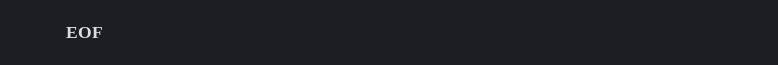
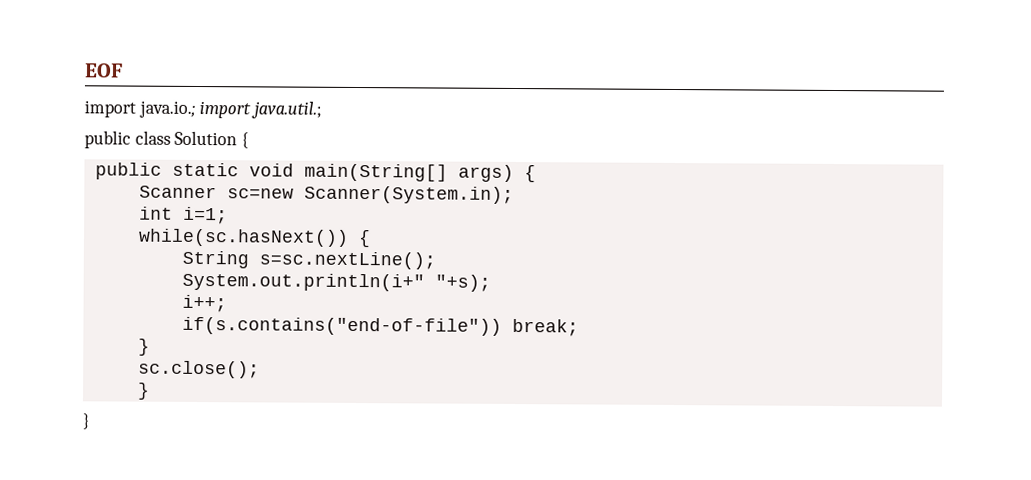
+ import java.io.; import java.util.;
+ public class Solution {
+ public static void main(String[] args) {
+ Scanner sc=new Scanner(System.in);
+ int i=1;
+ while(sc.hasNext()) {
+ String s=sc.nextLine();
+ System.out.println(i+" "+s);
+ i++;
+ if(s.contains("end-of-file")) break;
+ }
+ sc.close();
+ }
+ }

